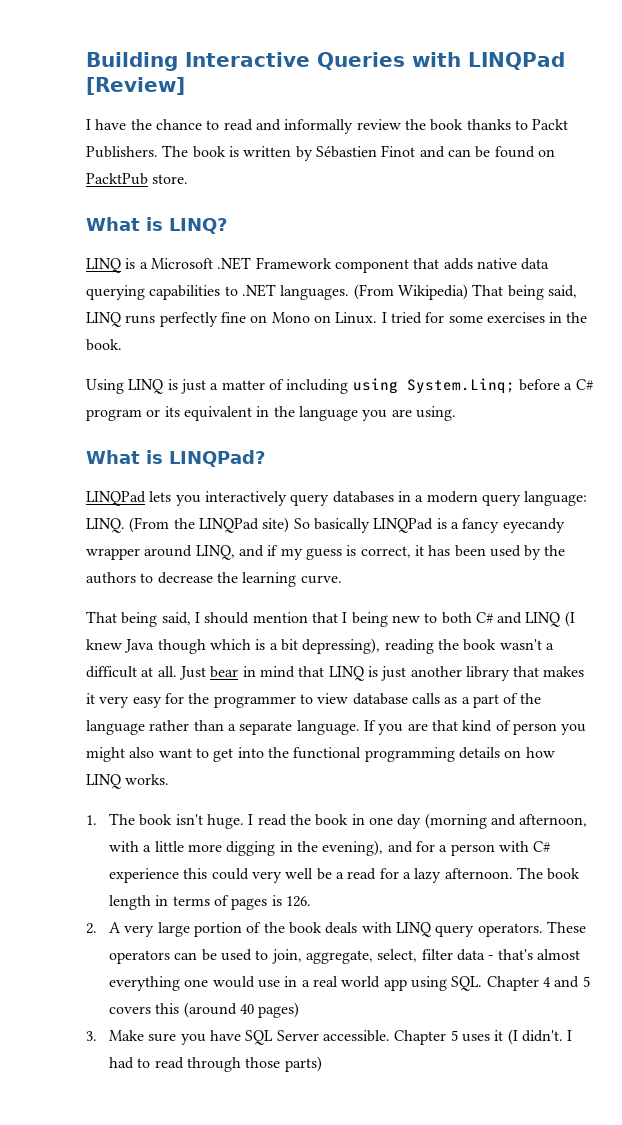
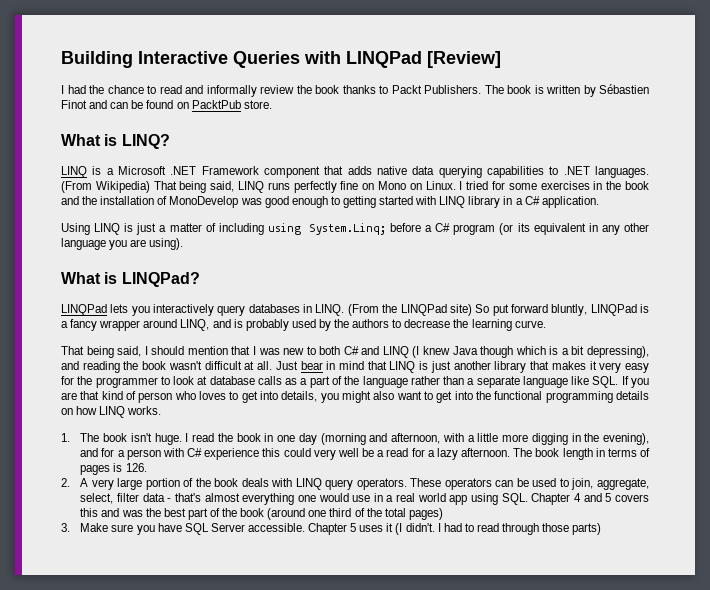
- I have the chance to read and informally review the book thanks to Packt Publishers.
+ I had the chance to read and informally review the book thanks to Packt Publishers.
- I tried for some exercises in the book.
+ I tried for some exercises in the book and the installation of MonoDevelop was good enough to getting started with LINQ library in a C# application.
- Using LINQ is just a matter of including using System.Linq; before a C# program or its equivalent in the language you are using.
+ Using LINQ is just a matter of including using System.Linq; before a C# program (or its equivalent in any other language you are using).
- LINQPad lets you interactively query databases in a modern query language: LINQ.
+ LINQPad lets you interactively query databases in LINQ.
- (From the LINQPad site) So basically LINQPad is a fancy eyecandy wrapper around LINQ, and if my guess is correct, it has been used by the authors to decrease the learning curve.
+ (From the LINQPad site) So put forward bluntly, LINQPad is a fancy wrapper around LINQ, and is probably used by the authors to decrease the learning curve.
- That being said, I should mention that I being new to both C# and LINQ (I knew Java though which is a bit depressing), reading the book wasn't a difficult at all.
+ That being said, I should mention that I was new to both C# and LINQ (I knew Java though which is a bit depressing), and reading the book wasn't difficult at all.
- Just bear in mind that LINQ is just another library that makes it very easy for the programmer to view database calls as a part of the language rather than a separate language. If you are that kind of person you might also want to get into the functional programming details on how LINQ works.
+ Just bear in mind that LINQ is just another library that makes it very easy for the programmer to look at database calls as a part of the language rather than a separate language like SQL. If you are that kind of person who loves to get into details, you might also want to get into the functional programming details on how LINQ works.
- These operators can be used to join, aggregate, select, filter data - that's almost everything one would use in a real world app using SQL. Chapter 4 and 5 covers this (around 40 pages)
+ These operators can be used to join, aggregate, select, filter data - that's almost everything one would use in a real world app using SQL. Chapter 4 and 5 covers this and was the best part of the book (around one third of the total pages)

